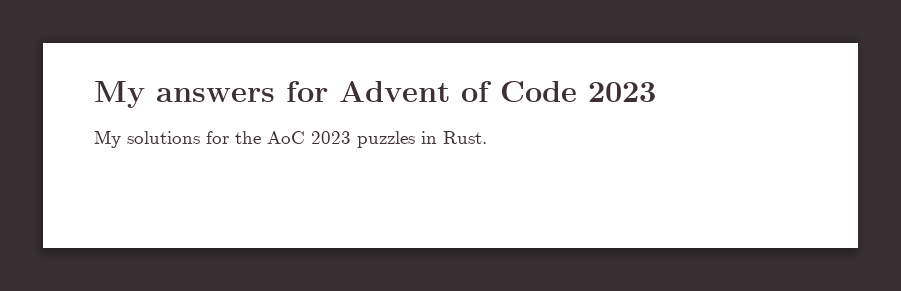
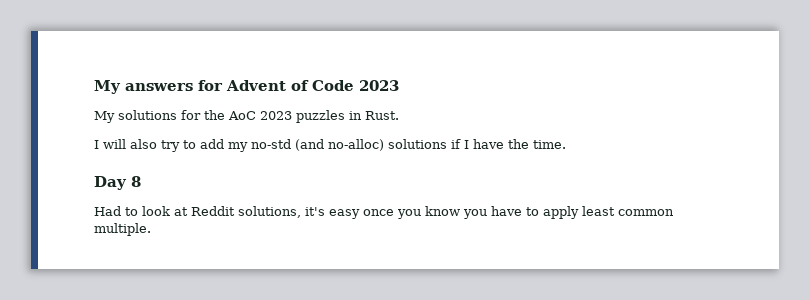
+ I will also try to add my no-std (and no-alloc) solutions if I have the time.
+ Day 8
+ Had to look at Reddit solutions, it's easy once you know you have to apply least common multiple.

